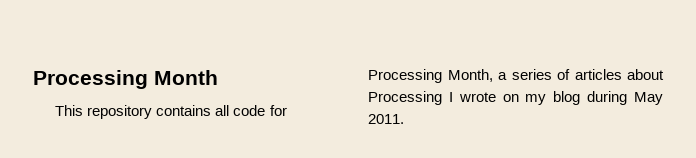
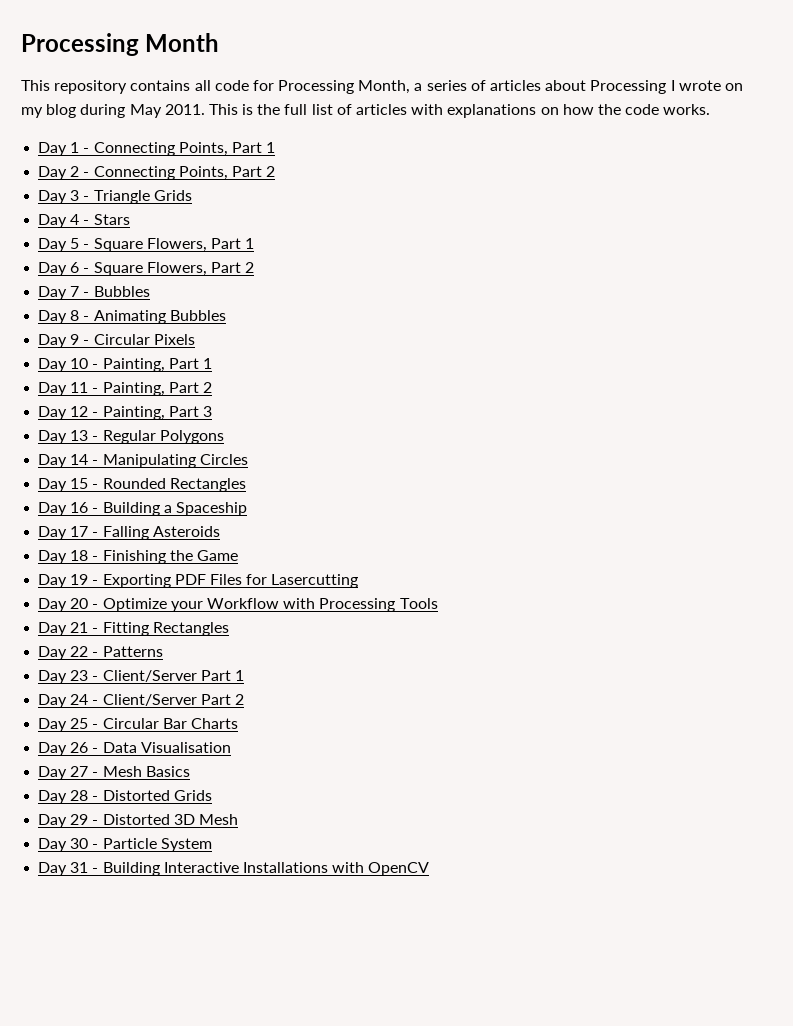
+ This is the full list of articles with explanations on how the code works.
+ Day 1 - Connecting Points, Part 1
+ Day 2 - Connecting Points, Part 2
+ Day 3 - Triangle Grids
+ Day 4 - Stars
+ Day 5 - Square Flowers, Part 1
+ Day 6 - Square Flowers, Part 2
+ Day 7 - Bubbles
+ Day 8 - Animating Bubbles
+ Day 9 - Circular Pixels
+ Day 10 - Painting, Part 1
+ Day 11 - Painting, Part 2
+ Day 12 - Painting, Part 3
+ Day 13 - Regular Polygons
+ Day 14 - Manipulating Circles
+ Day 15 - Rounded Rectangles
+ Day 16 - Building a Spaceship
+ Day 17 - Falling Asteroids
+ Day 18 - Finishing the Game
+ Day 19 - Exporting PDF Files for Lasercutting
+ Day 20 - Optimize your Workflow with Processing Tools
+ Day 21 - Fitting Rectangles
+ Day 22 - Patterns
+ Day 23 - Client/Server Part 1
+ Day 24 - Client/Server Part 2
+ Day 25 - Circular Bar Charts
+ Day 26 - Data Visualisation
+ Day 27 - Mesh Basics
+ Day 28 - Distorted Grids
+ Day 29 - Distorted 3D Mesh
+ Day 30 - Particle System
+ Day 31 - Building Interactive Installations with OpenCV

